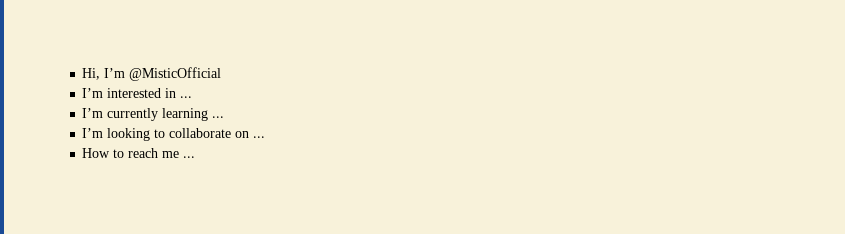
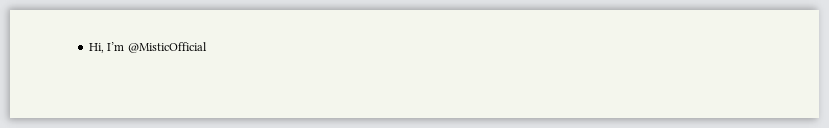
- I’m interested in ...
- I’m currently learning ...
- I’m looking to collaborate on ...
- How to reach me ...

